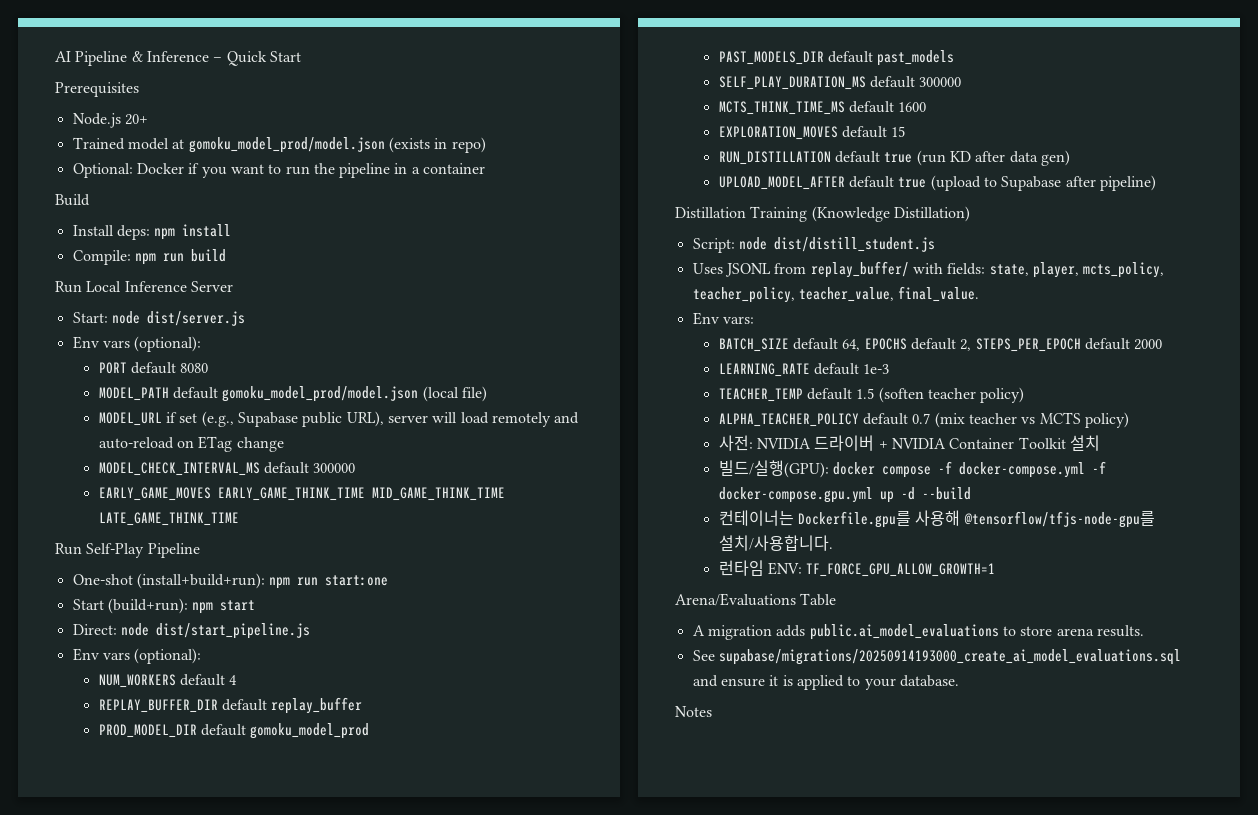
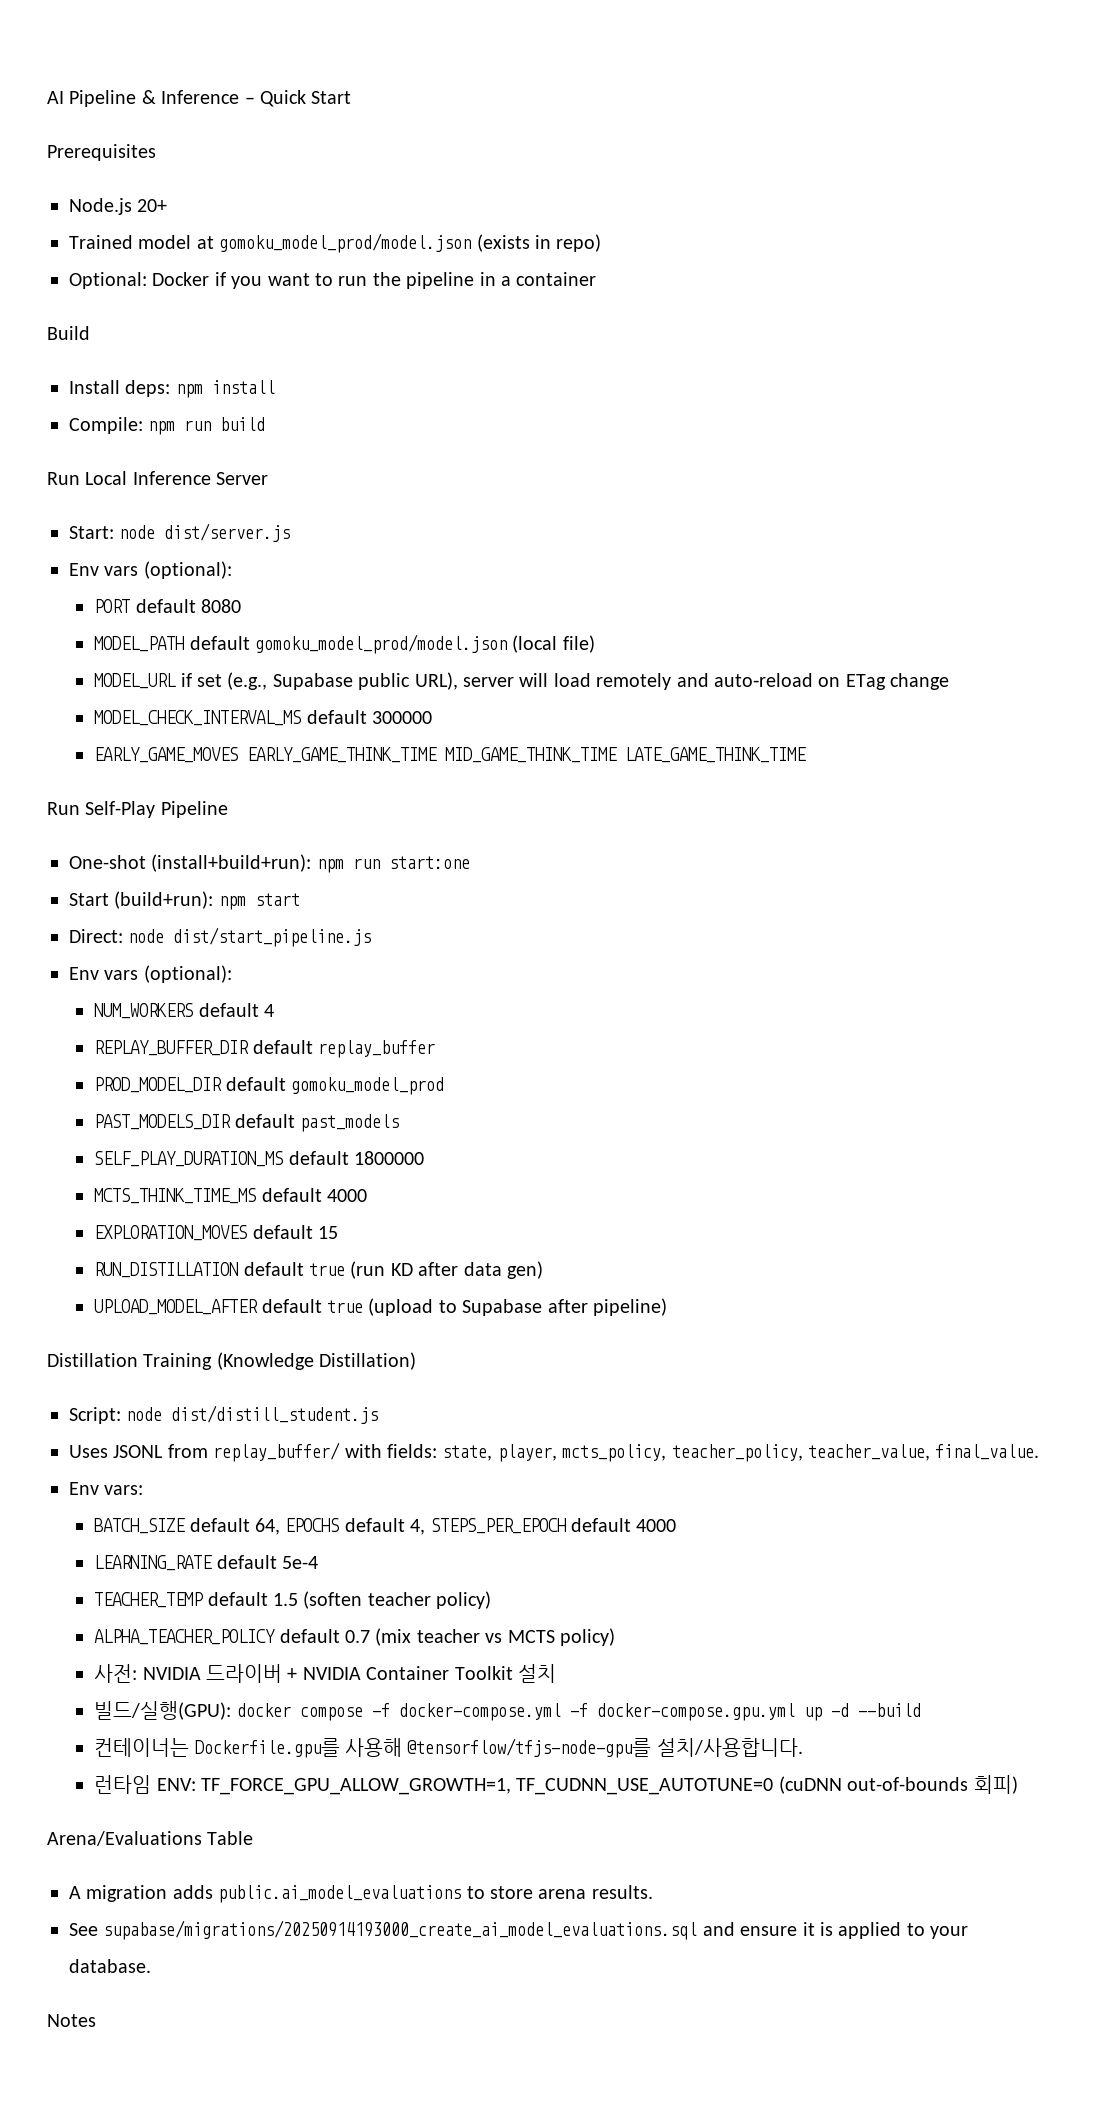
- SELF_PLAY_DURATION_MS default 300000
+ SELF_PLAY_DURATION_MS default 1800000
- MCTS_THINK_TIME_MS default 1600
+ MCTS_THINK_TIME_MS default 4000
- BATCH_SIZE default 64, EPOCHS default 2, STEPS_PER_EPOCH default 2000
+ BATCH_SIZE default 64, EPOCHS default 4, STEPS_PER_EPOCH default 4000
- LEARNING_RATE default 1e-3
+ LEARNING_RATE default 5e-4
- 런타임 ENV: TF_FORCE_GPU_ALLOW_GROWTH=1
+ 런타임 ENV: TF_FORCE_GPU_ALLOW_GROWTH=1, TF_CUDNN_USE_AUTOTUNE=0 (cuDNN out-of-bounds 회피)

